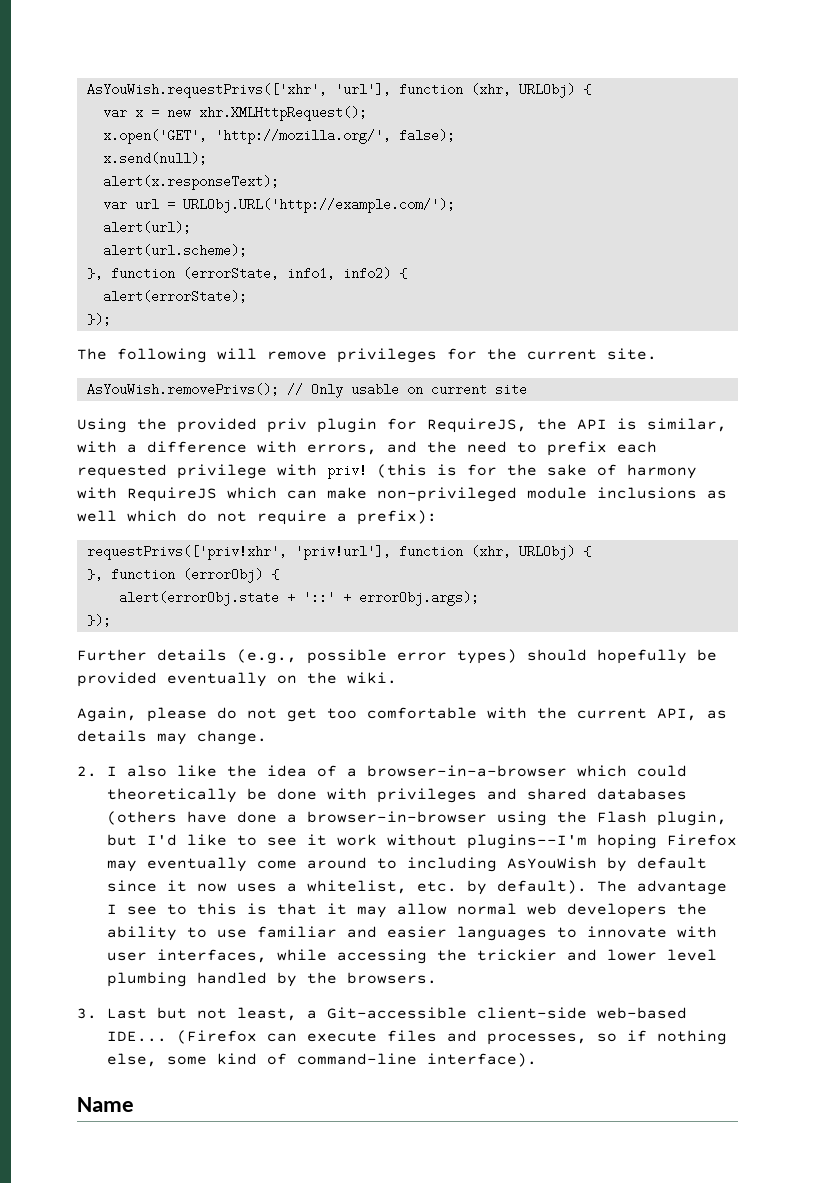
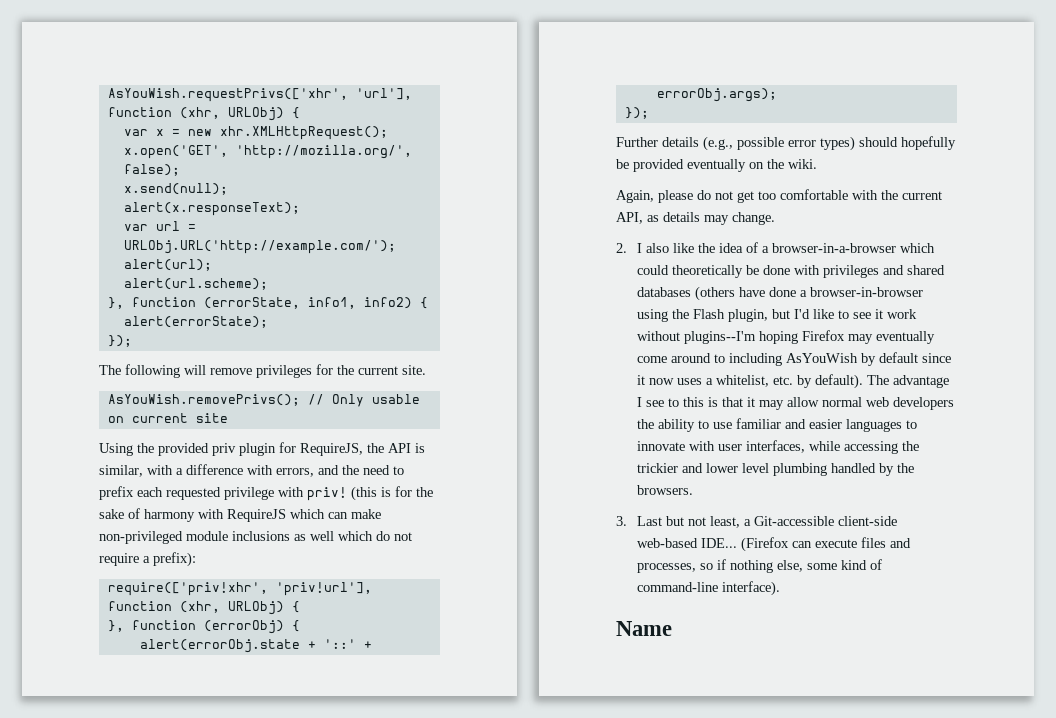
- requestPrivs(['priv!xhr', 'priv!url'], function (xhr, URLObj) {
+ require(['priv!xhr', 'priv!url'], function (xhr, URLObj) {

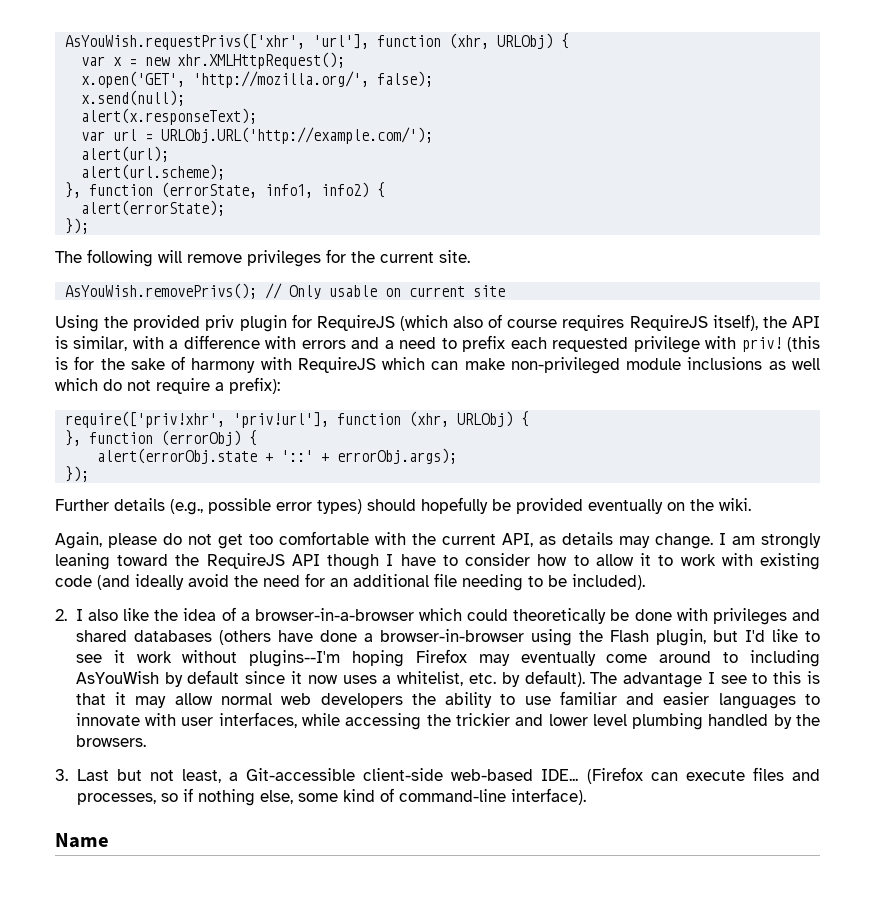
- Using the provided priv plugin for RequireJS, the API is similar, with a difference with errors, and the need to prefix each requested privilege with priv!
+ Using the provided priv plugin for RequireJS (which also of course requires RequireJS itself), the API is similar, with a difference with errors and a need to prefix each requested privilege with priv!
+ I am strongly leaning toward the RequireJS API though I have to consider how to allow it to work with existing code (and ideally avoid the need for an additional file needing to be included).

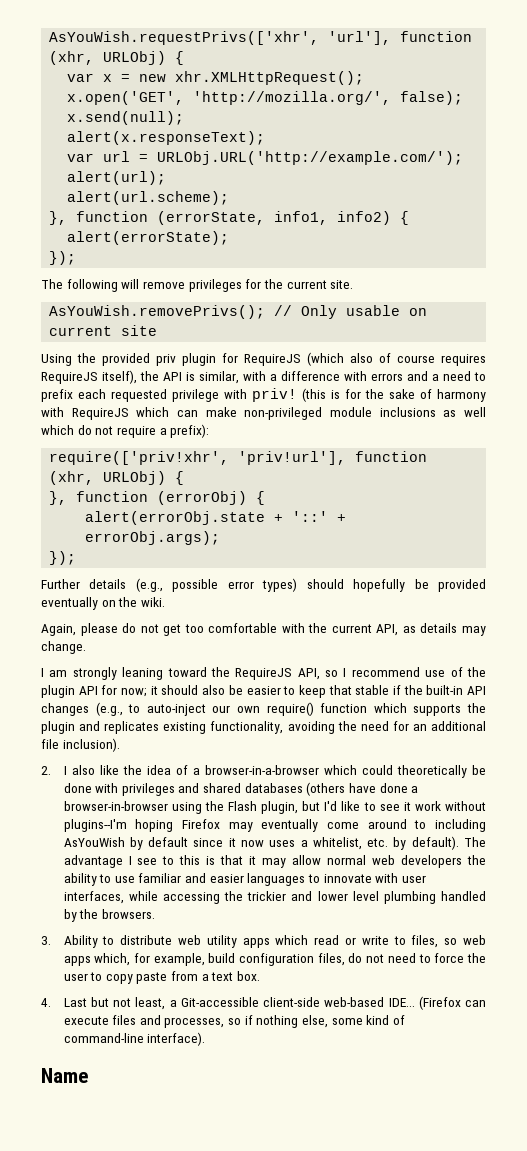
- Again, please do not get too comfortable with the current API, as details may change. I am strongly leaning toward the RequireJS API though I have to consider how to allow it to work with existing code (and ideally avoid the need for an additional file needing to be included).
+ Again, please do not get too comfortable with the current API, as details may change.
+ I am strongly leaning toward the RequireJS API, so I recommend use of the plugin API for now; it should also be easier to keep that stable if the built-in API changes (e.g., to auto-inject our own require() function which supports the plugin and replicates existing functionality, avoiding the need for an additional file inclusion).
- 3. Last but not least, a Git-accessible client-side web-based IDE...
+ 3. Ability to distribute web utility apps which read or write to files, so web apps which, for example, build configuration files, do not need to force the user to copy paste from a text box.
+ 4. Last but not least, a Git-accessible client-side web-based IDE...

